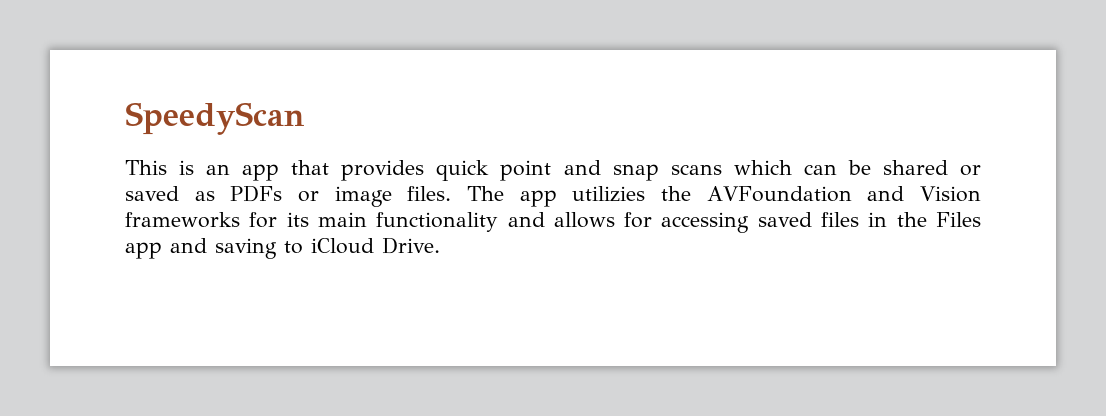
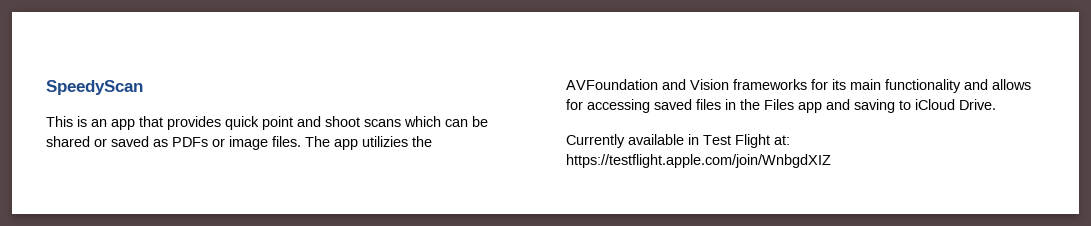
- This is an app that provides quick point and snap scans which can be shared or saved as PDFs or image files.
+ This is an app that provides quick point and shoot scans which can be shared or saved as PDFs or image files.
+ Currently available in Test Flight at: https://testflight.apple.com/join/WnbgdXIZ

